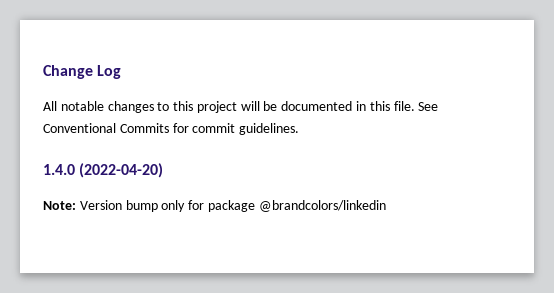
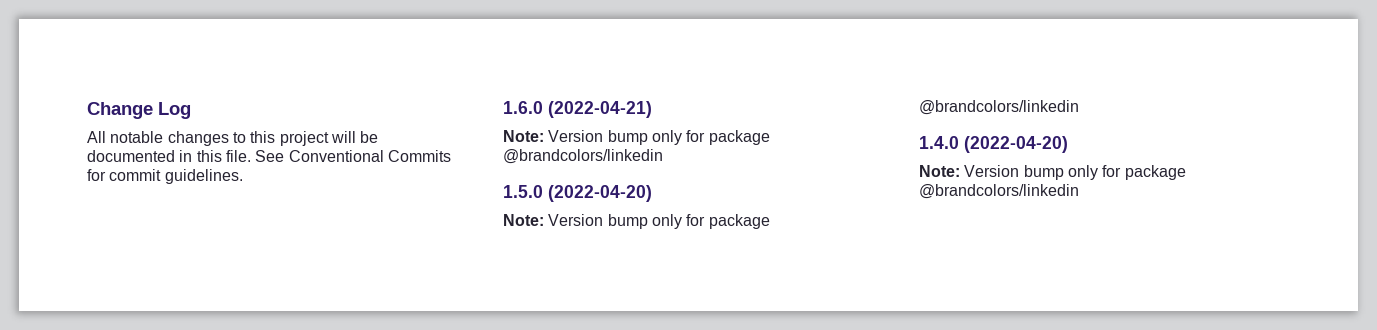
+ 1.6.0 (2022-04-21)
+ Note: Version bump only for package @brandcolors/linkedin
+ 1.5.0 (2022-04-20)
+ Note: Version bump only for package @brandcolors/linkedin

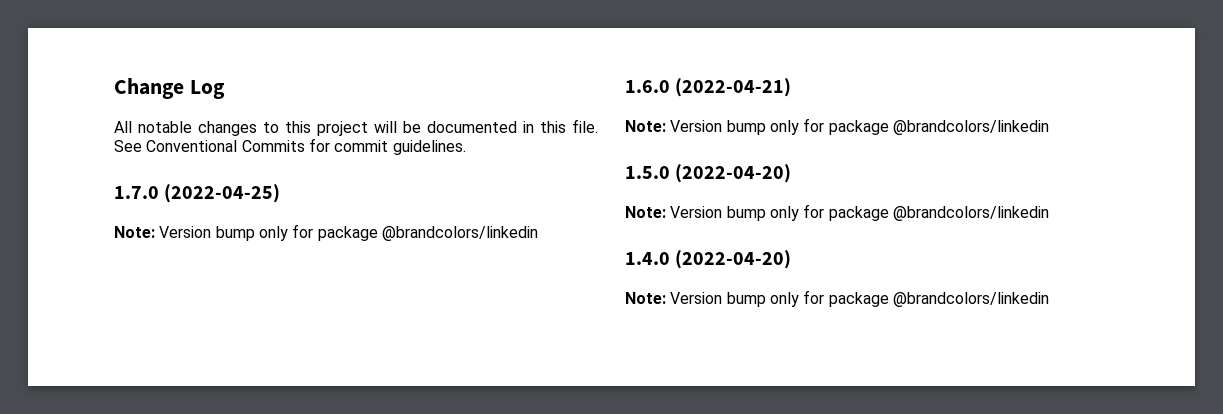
+ 1.7.0 (2022-04-25)
+ Note: Version bump only for package @brandcolors/linkedin

